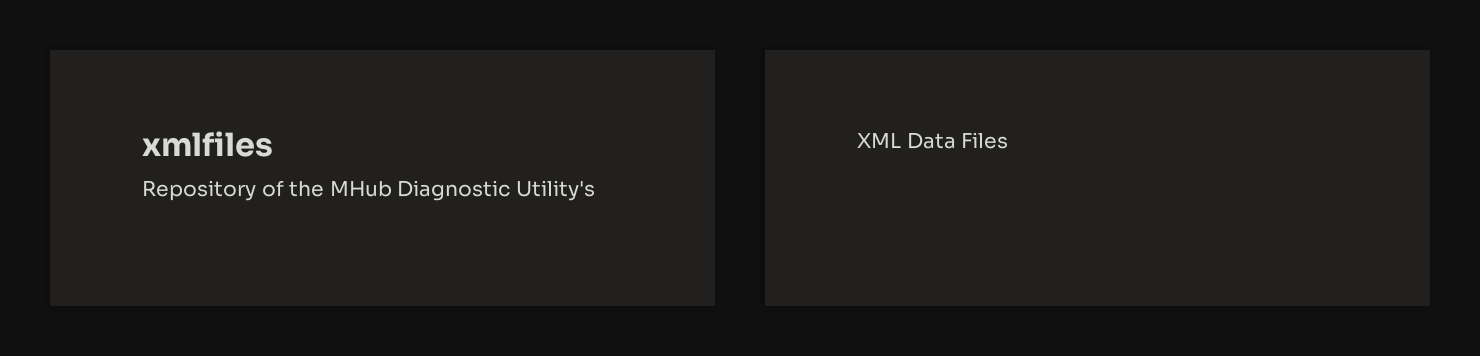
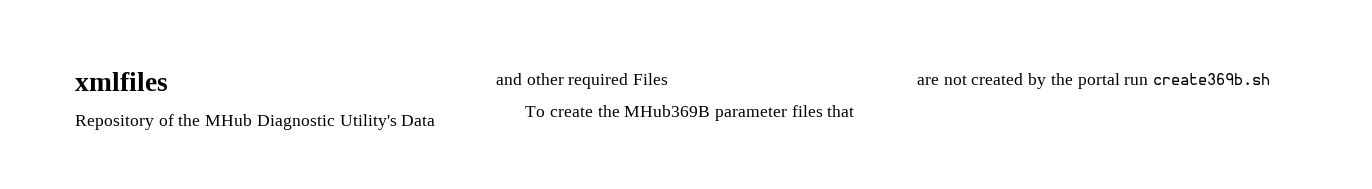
- Repository of the MHub Diagnostic Utility's XML Data Files
+ Repository of the MHub Diagnostic Utility's Data and other required Files
+ To create the MHub369B parameter files that are not created by the portal run create369b.sh

